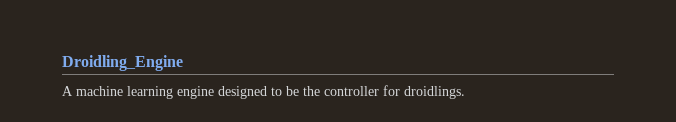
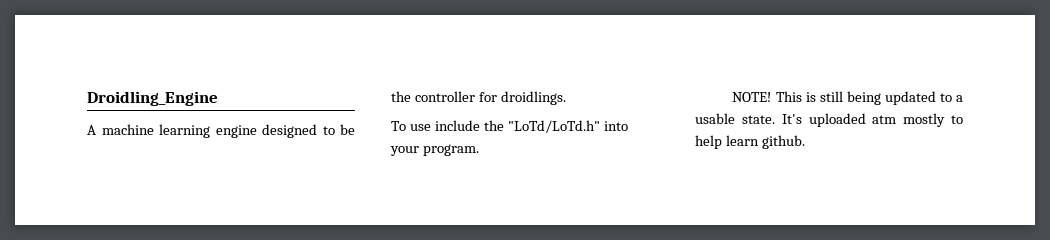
+ To use include the "LoTd/LoTd.h" into your program.
+ NOTE! This is still being updated to a usable state. It's uploaded atm mostly to help learn github.

